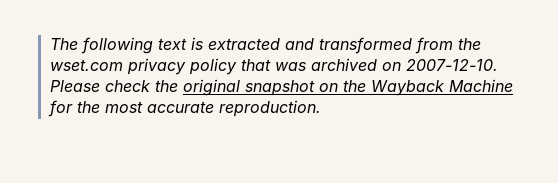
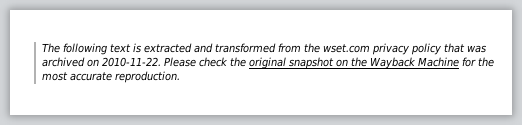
- The following text is extracted and transformed from the wset.com privacy policy that was archived on 2007-12-10.
+ The following text is extracted and transformed from the wset.com privacy policy that was archived on 2010-11-22.

